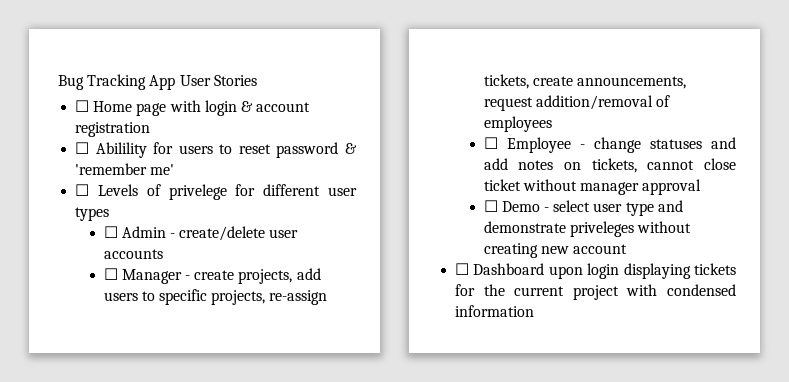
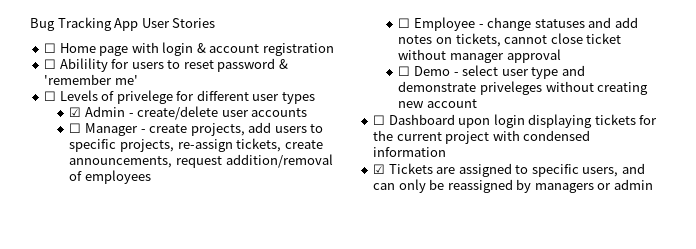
- ☐ Admin - create/delete user accounts
+ ☑ Admin - create/delete user accounts
+ ☑ Tickets are assigned to specific users, and can only be reassigned by managers or admin

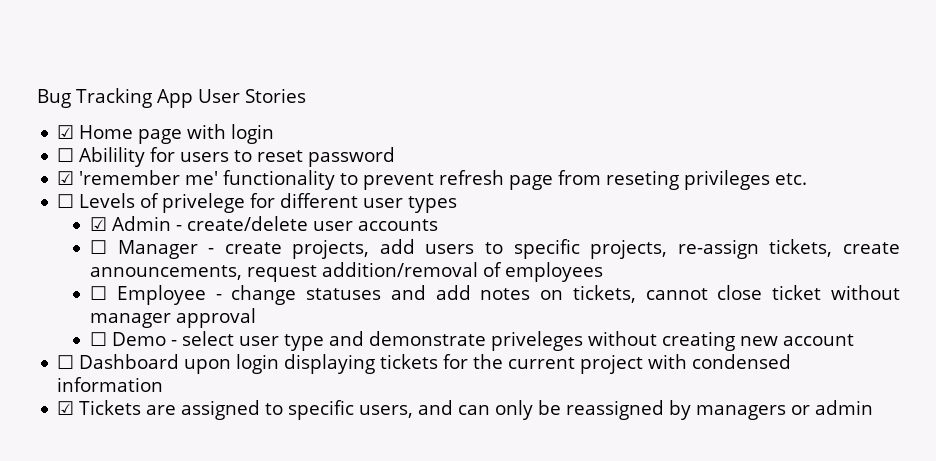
- ☐ Home page with login & account registration
+ ☑ Home page with login
- ☐ Abilility for users to reset password & 'remember me'
+ ☐ Abilility for users to reset password
+ ☑ 'remember me' functionality to prevent refresh page from reseting privileges etc.

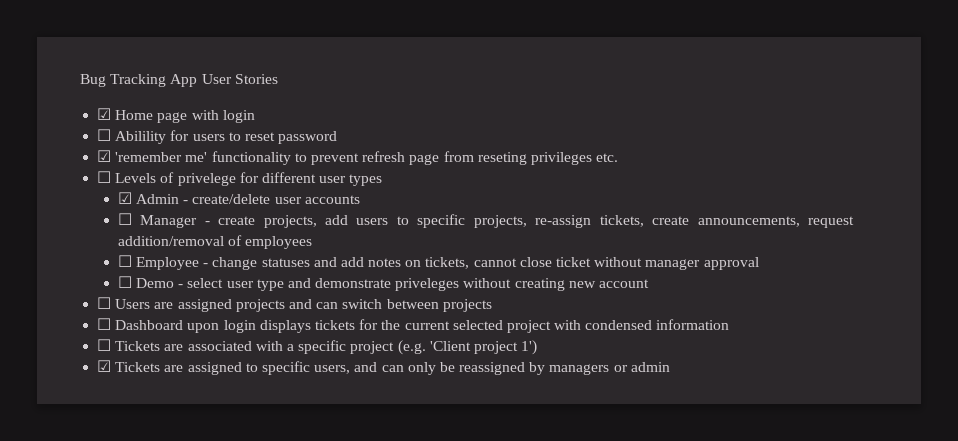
+ ☐ Users are assigned projects and can switch between projects
- ☐ Dashboard upon login displaying tickets for the current project with condensed information
+ ☐ Dashboard upon login displays tickets for the current selected project with condensed information
+ ☐ Tickets are associated with a specific project (e.g. 'Client project 1')

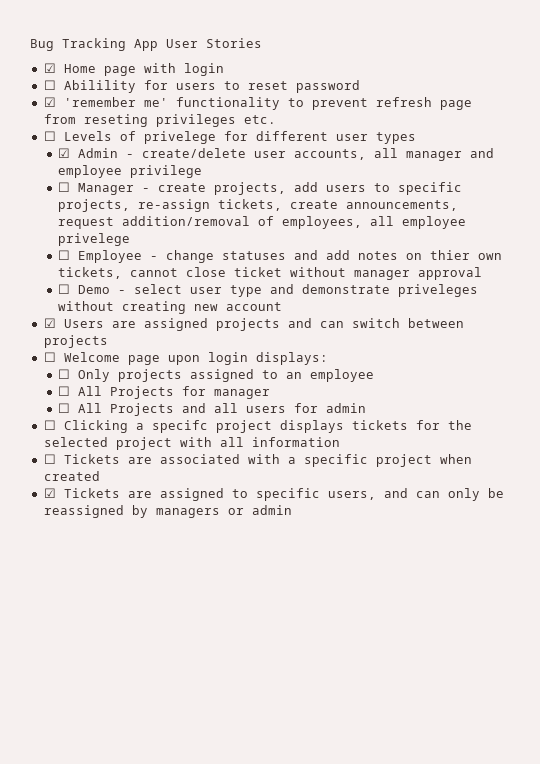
- ☑ Admin - create/delete user accounts
+ ☑ Admin - create/delete user accounts, all manager and employee privilege
- ☐ Manager - create projects, add users to specific projects, re-assign tickets, create announcements, request addition/removal of employees
+ ☐ Manager - create projects, add users to specific projects, re-assign tickets, create announcements, request addition/removal of employees, all employee privelege
- ☐ Employee - change statuses and add notes on tickets, cannot close ticket without manager approval
+ ☐ Employee - change statuses and add notes on thier own tickets, cannot close ticket without manager approval
- ☐ Users are assigned projects and can switch between projects
+ ☑ Users are assigned projects and can switch between projects
- ☐ Dashboard upon login displays tickets for the current selected project with condensed information
+ ☐ Welcome page upon login displays:
+ ☐ Only projects assigned to an employee
+ ☐ All Projects for manager
+ ☐ All Projects and all users for admin
+ ☐ Clicking a specifc project displays tickets for the selected project with all information
- ☐ Tickets are associated with a specific project (e.g. 'Client project 1')
+ ☐ Tickets are associated with a specific project when created

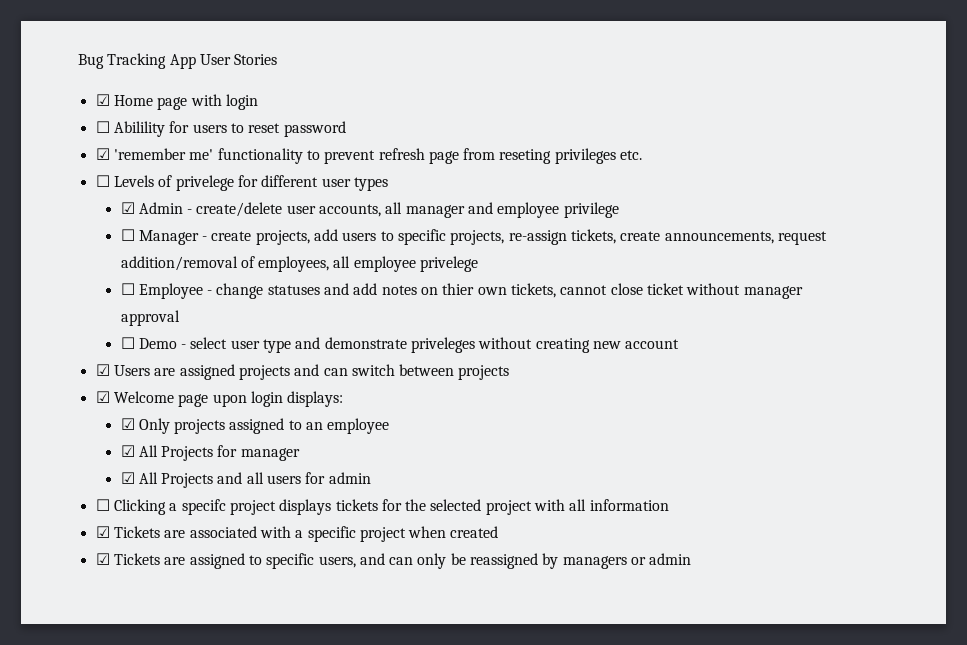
- ☐ Welcome page upon login displays:
+ ☑ Welcome page upon login displays:
- ☐ Only projects assigned to an employee
+ ☑ Only projects assigned to an employee
- ☐ All Projects for manager
+ ☑ All Projects for manager
- ☐ All Projects and all users for admin
+ ☑ All Projects and all users for admin
- ☐ Tickets are associated with a specific project when created
+ ☑ Tickets are associated with a specific project when created

